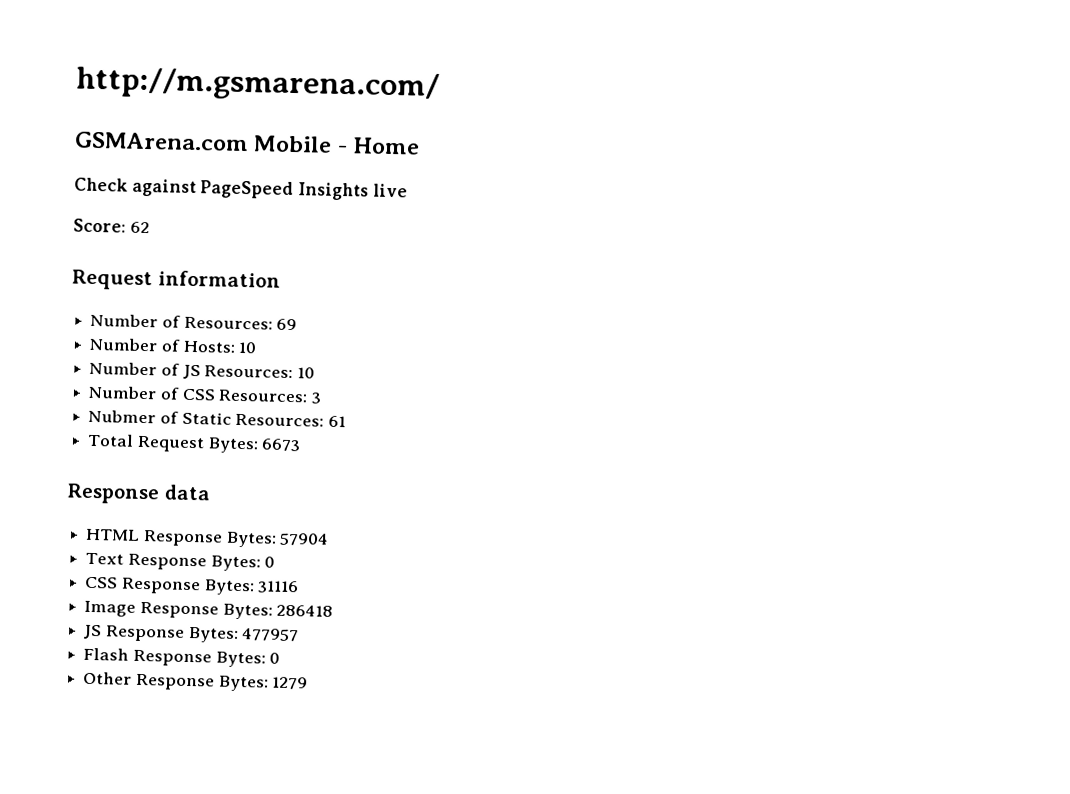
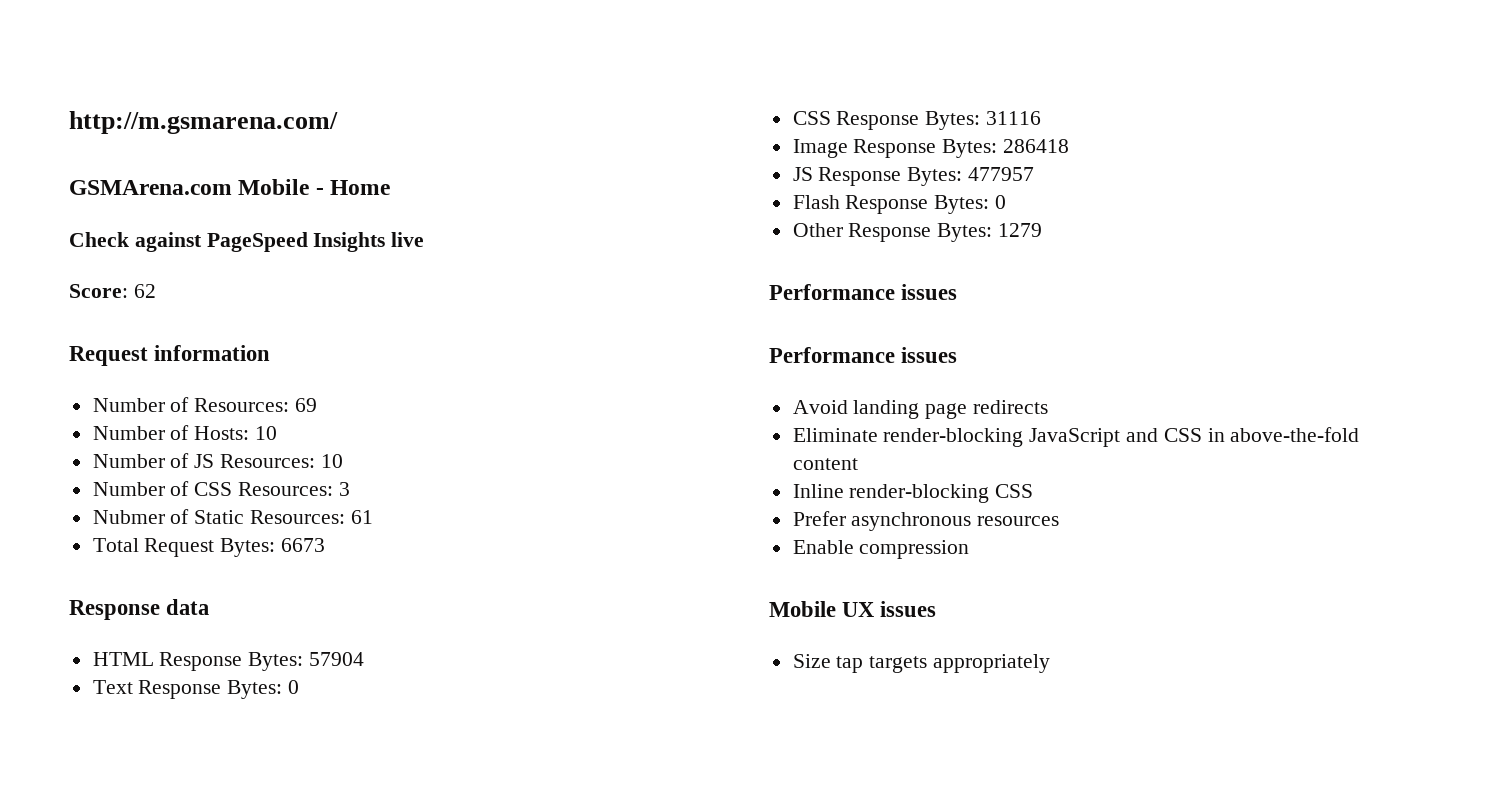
  Other Response Bytes: 1279
+ Performance issues
+ Performance issues
+ Avoid landing page redirects
+ Eliminate render-blocking JavaScript and CSS in above-the-fold content
+ Inline render-blocking CSS
+ Prefer asynchronous resources
+ Enable compression
+ Mobile UX issues
+ Size tap targets appropriately

